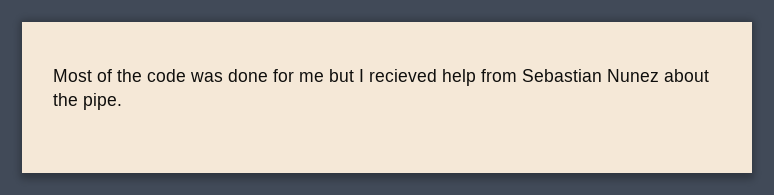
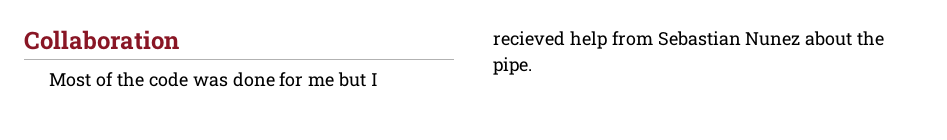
+ Collaboration

